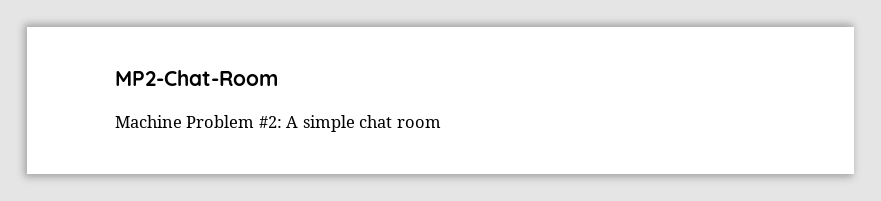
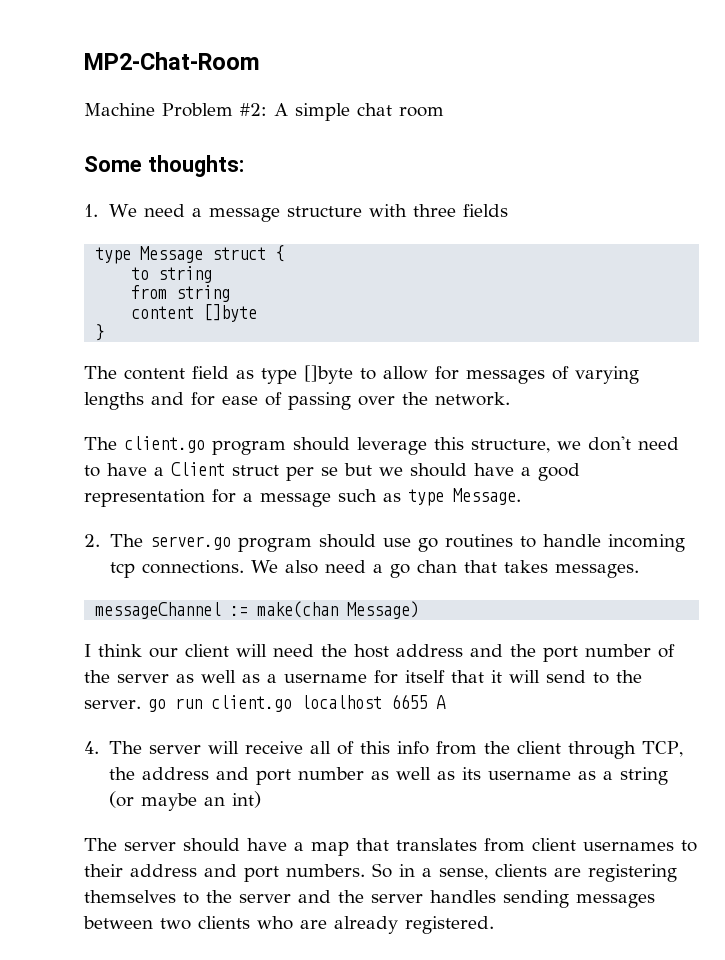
+ Some thoughts:
+ 1. We need a message structure with three fields
+ type Message struct {
+ to string
+ from string
+ content []byte
+ }
+ The content field as type []byte to allow for messages of varying lengths and for ease of passing over the network.
+ The client.go program should leverage this structure, we don't need to have a Client struct per se but we should have a good representation for a message such as type Message.
+ 2. The server.go program should use go routines to handle incoming tcp connections. We also need a go chan that takes messages.
+ messageChannel := make(chan Message)
+ I think our client will need the host address and the port number of the server as well as a username for itself that it will send to the server. go run client.go localhost 6655 A
+ 4. The server will receive all of this info from the client through TCP, the address and port number as well as its username as a string (or maybe an int)
+ The server should have a map that translates from client usernames to their address and port numbers. So in a sense, clients are registering themselves to the server and the server handles sending messages between two clients who are already registered.

